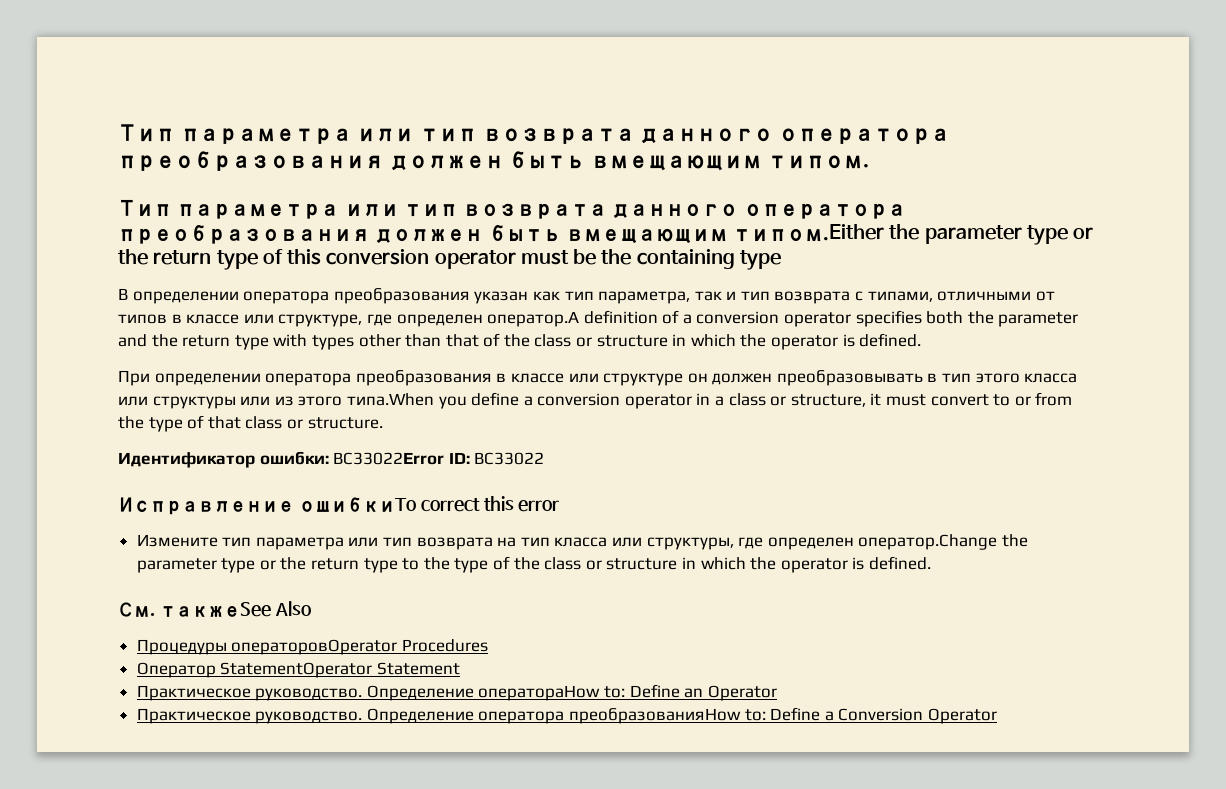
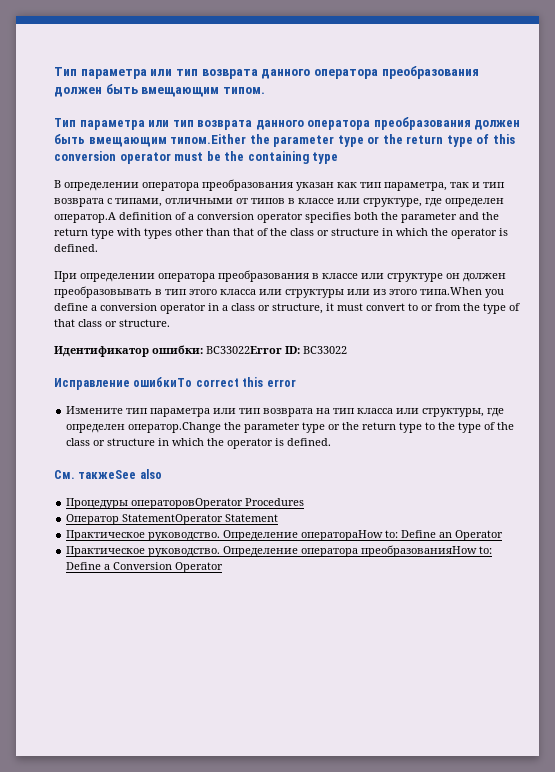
- См. такжеSee Also
+ См. такжеSee also

